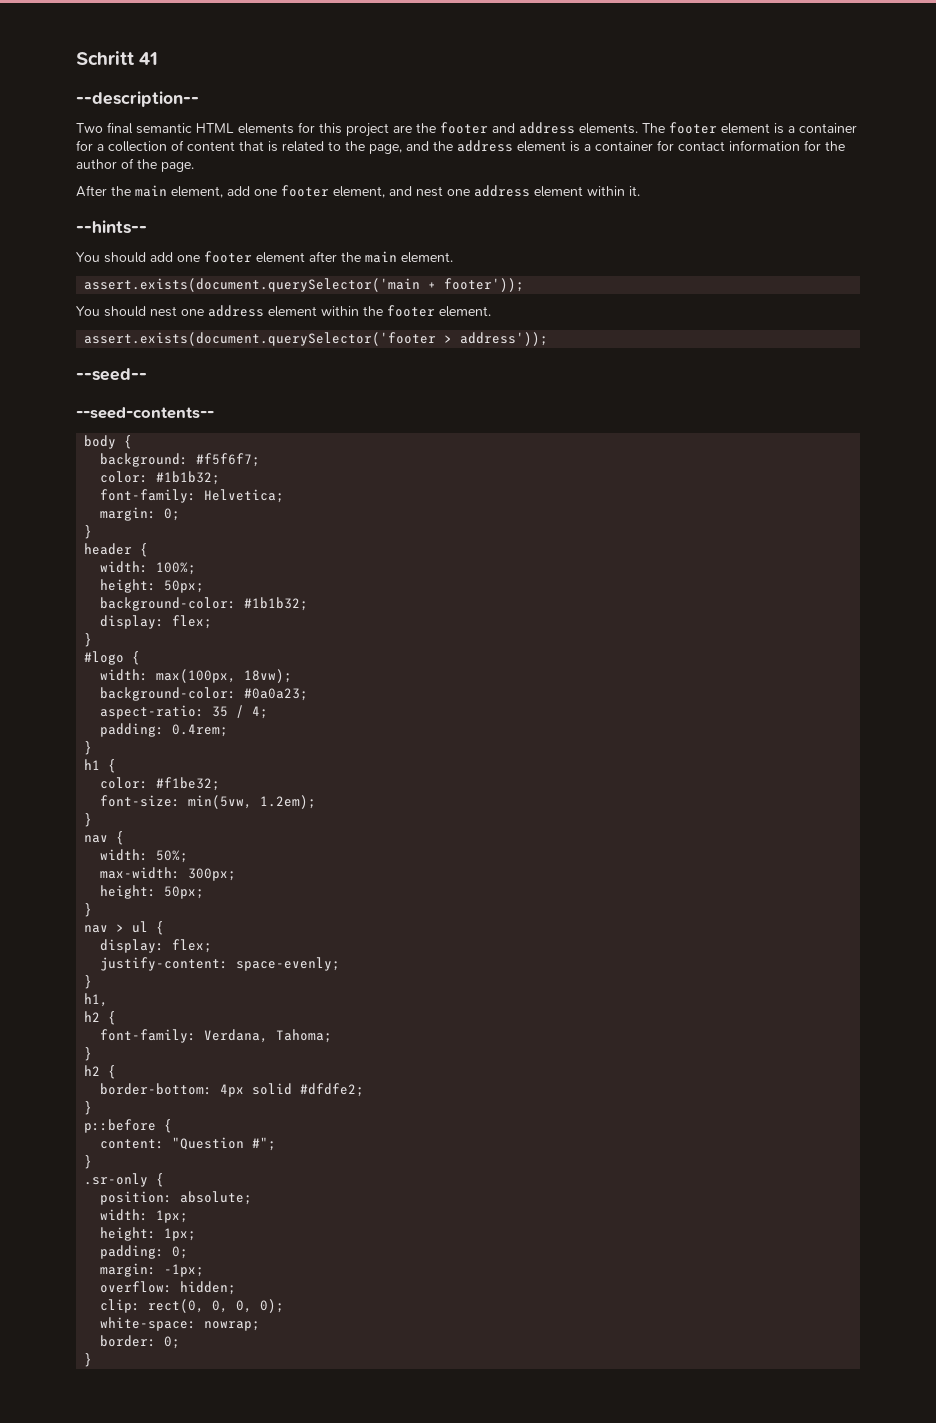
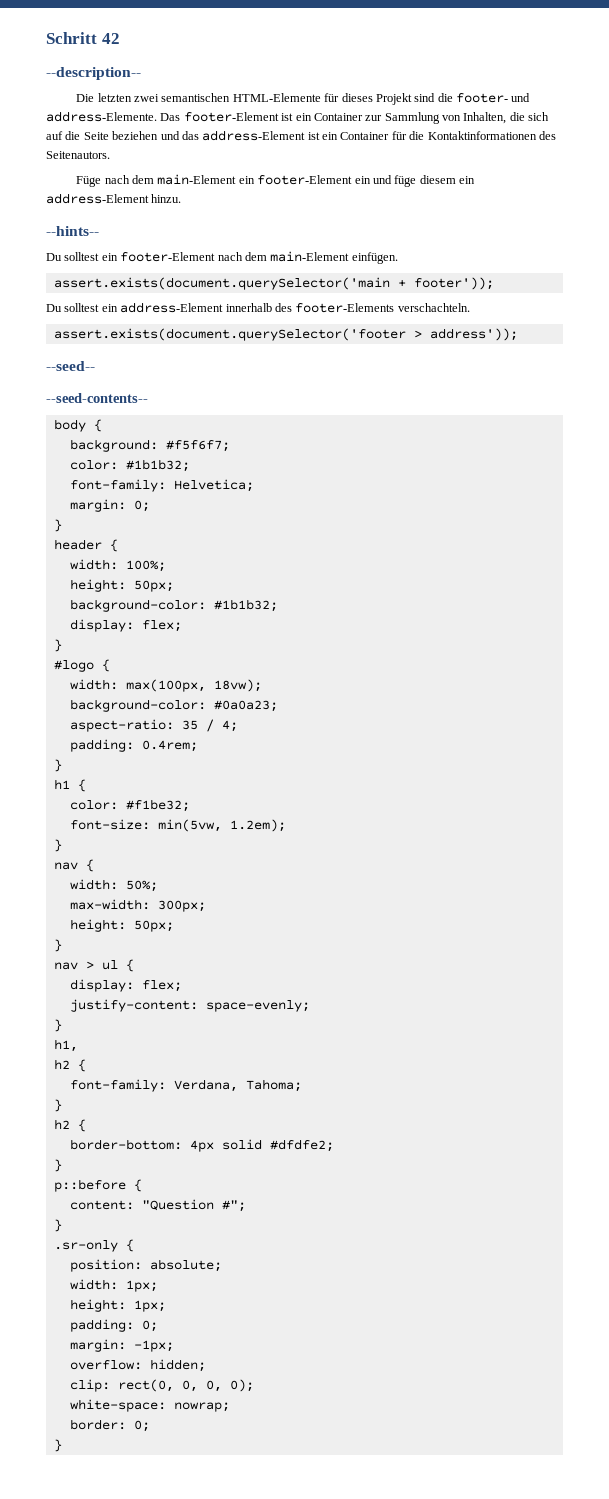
- Schritt 41
+ Schritt 42
- Two final semantic HTML elements for this project are the footer and address elements. The footer element is a container for a collection of content that is related to the page, and the address element is a container for contact information for the author of the page.
- After the main element, add one footer element, and nest one address element within it.
+ Die letzten zwei semantischen HTML-Elemente für dieses Projekt sind die footer- und address-Elemente. Das footer-Element ist ein Container zur Sammlung von Inhalten, die sich auf die Seite beziehen und das address-Element ist ein Container für die Kontaktinformationen des Seitenautors.
+ Füge nach dem main-Element ein footer-Element ein und füge diesem ein address-Element hinzu.
  --hints--
- You should add one footer element after the main element.
+ Du solltest ein footer-Element nach dem main-Element einfügen.
  assert.exists(document.querySelector('main + footer'));
- You should nest one address element within the footer element.
+ Du solltest ein address-Element innerhalb des footer-Elements verschachteln.

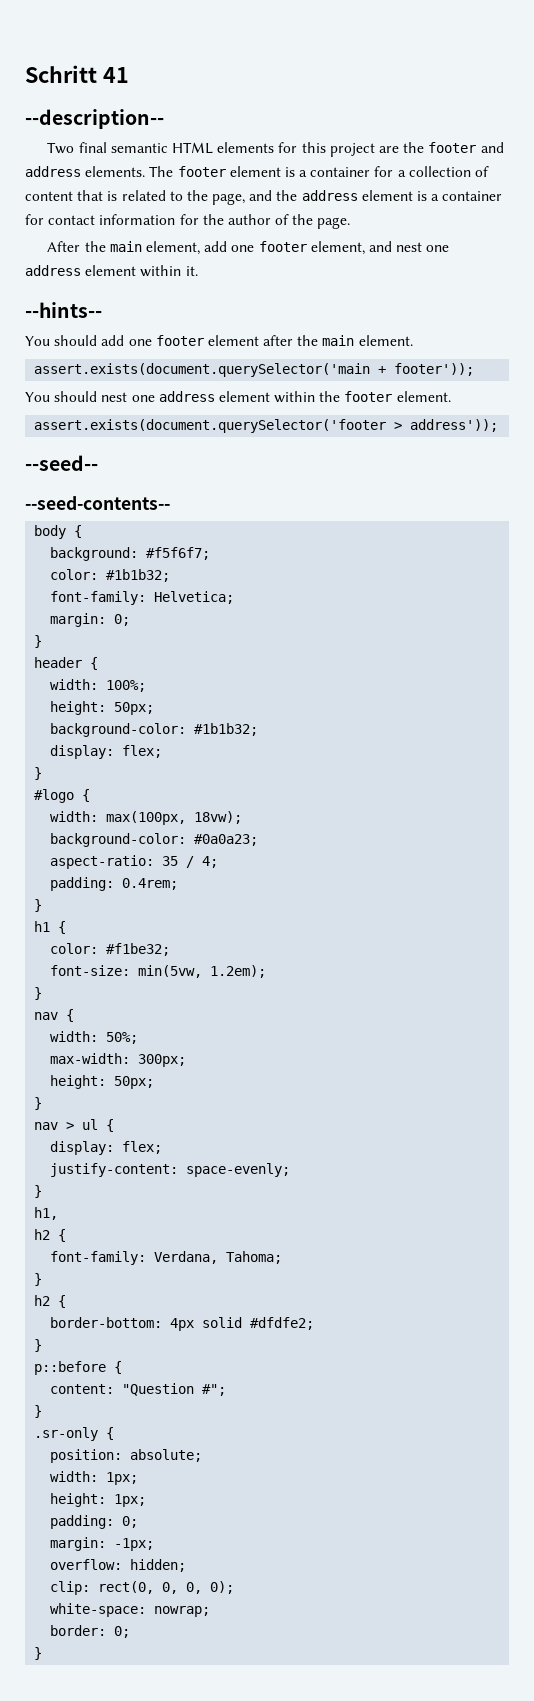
- Schritt 42
+ Schritt 41
- Die letzten zwei semantischen HTML-Elemente für dieses Projekt sind die footer- und address-Elemente. Das footer-Element ist ein Container zur Sammlung von Inhalten, die sich auf die Seite beziehen und das address-Element ist ein Container für die Kontaktinformationen des Seitenautors.
- Füge nach dem main-Element ein footer-Element ein und füge diesem ein address-Element hinzu.
+ Two final semantic HTML elements for this project are the footer and address elements. The footer element is a container for a collection of content that is related to the page, and the address element is a container for contact information for the author of the page.
+ After the main element, add one footer element, and nest one address element within it.
  --hints--
- Du solltest ein footer-Element nach dem main-Element einfügen.
+ You should add one footer element after the main element.
  assert.exists(document.querySelector('main + footer'));
- Du solltest ein address-Element innerhalb des footer-Elements verschachteln.
+ You should nest one address element within the footer element.

